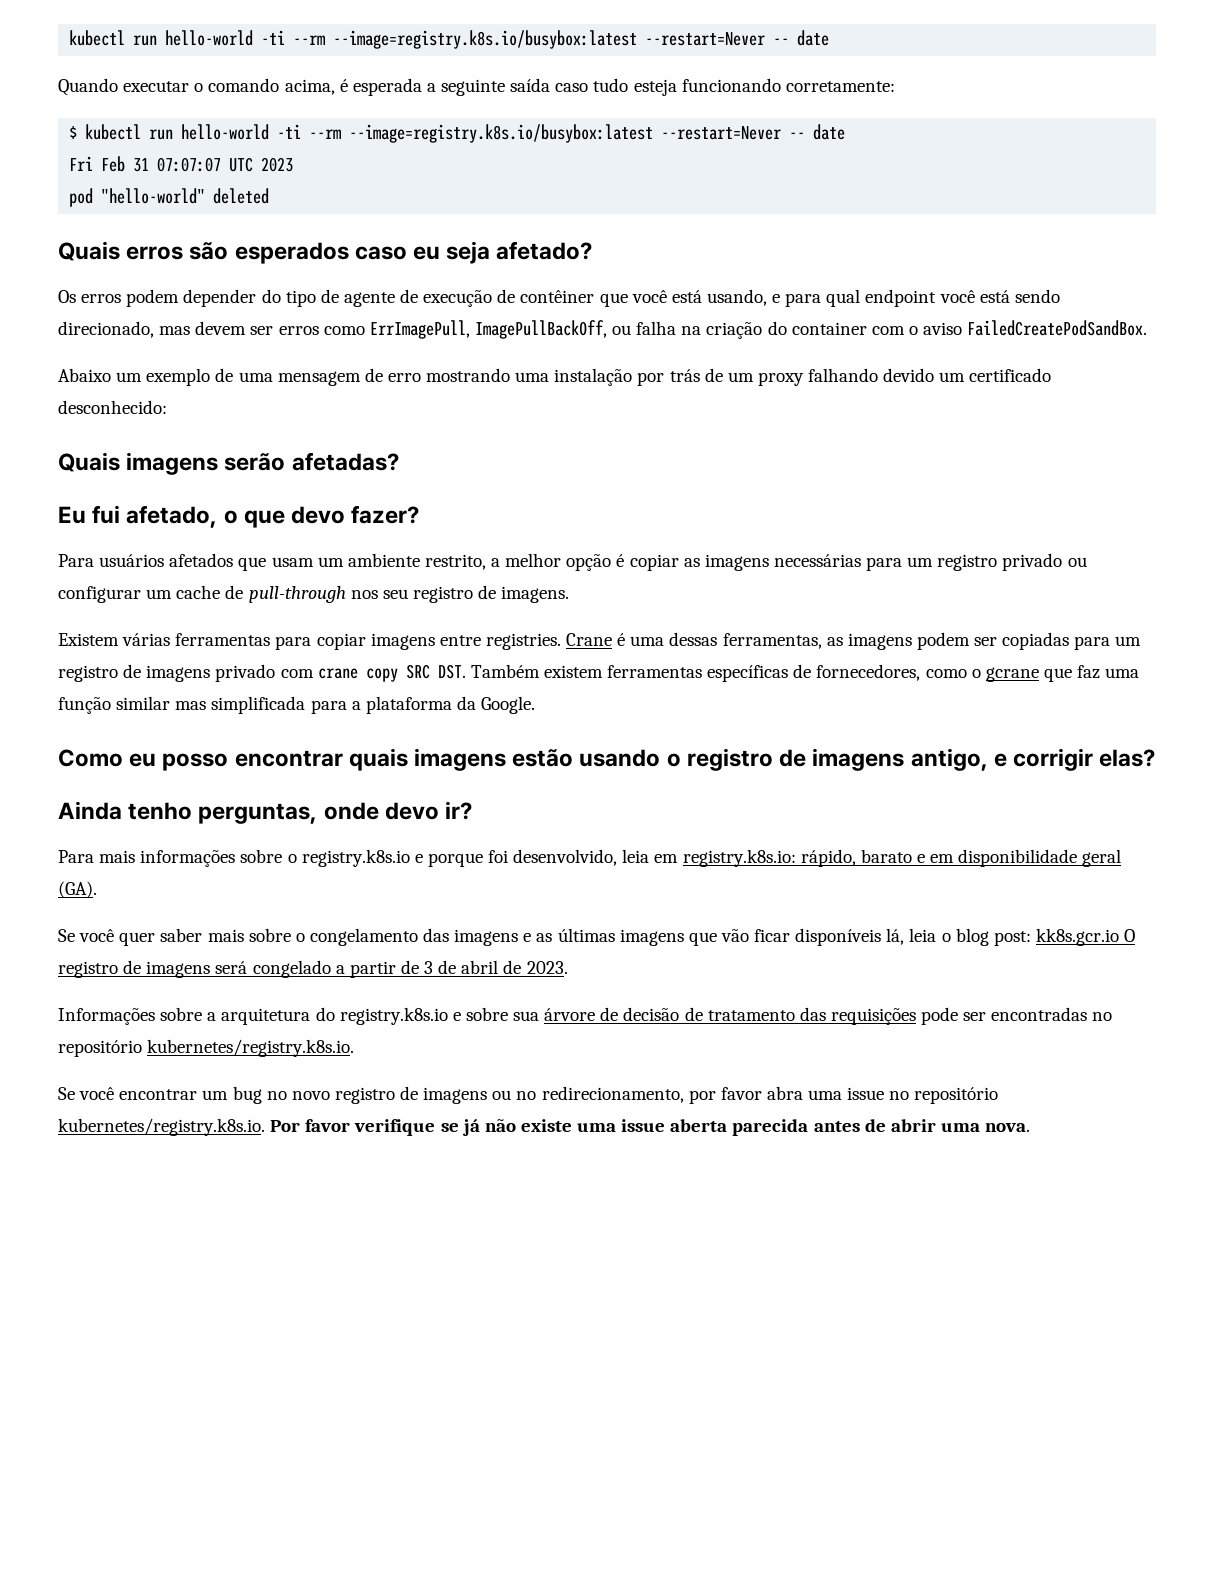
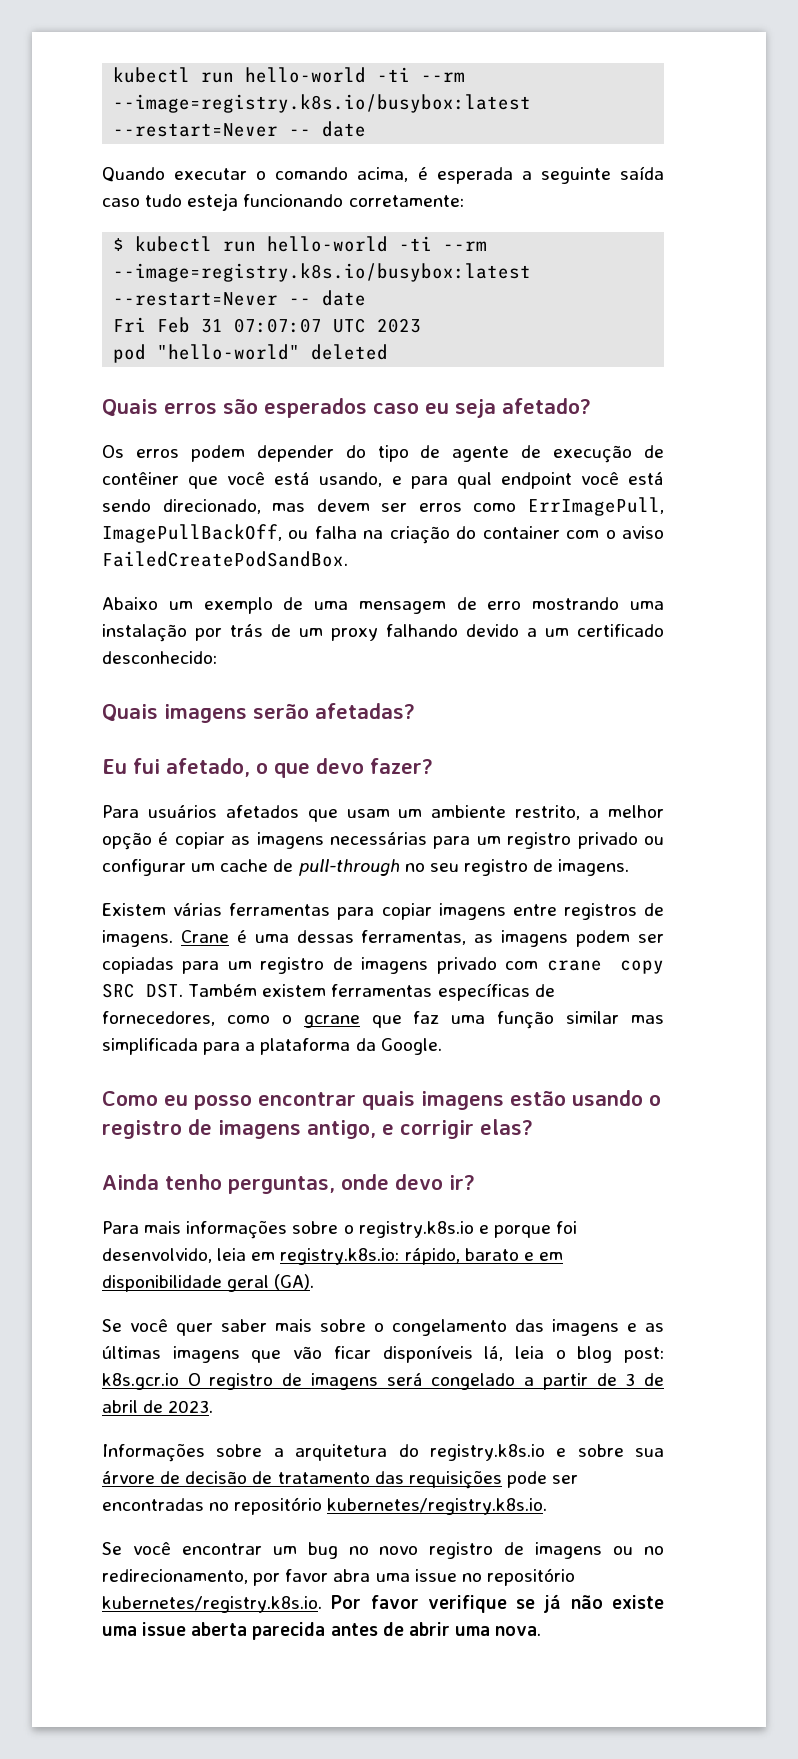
- Abaixo um exemplo de uma mensagem de erro mostrando uma instalação por trás de um proxy falhando devido um certificado desconhecido:
+ Abaixo um exemplo de uma mensagem de erro mostrando uma instalação por trás de um proxy falhando devido a um certificado desconhecido:
- Para usuários afetados que usam um ambiente restrito, a melhor opção é copiar as imagens necessárias para um registro privado ou configurar um cache de pull-through nos seu registro de imagens.
+ Para usuários afetados que usam um ambiente restrito, a melhor opção é copiar as imagens necessárias para um registro privado ou configurar um cache de pull-through no seu registro de imagens.
- Existem várias ferramentas para copiar imagens entre registries.
+ Existem várias ferramentas para copiar imagens entre registros de imagens.
- Se você quer saber mais sobre o congelamento das imagens e as últimas imagens que vão ficar disponíveis lá, leia o blog post: kk8s.gcr.io O registro de imagens será congelado a partir de 3 de abril de 2023.
+ Se você quer saber mais sobre o congelamento das imagens e as últimas imagens que vão ficar disponíveis lá, leia o blog post: k8s.gcr.io O registro de imagens será congelado a partir de 3 de abril de 2023.

